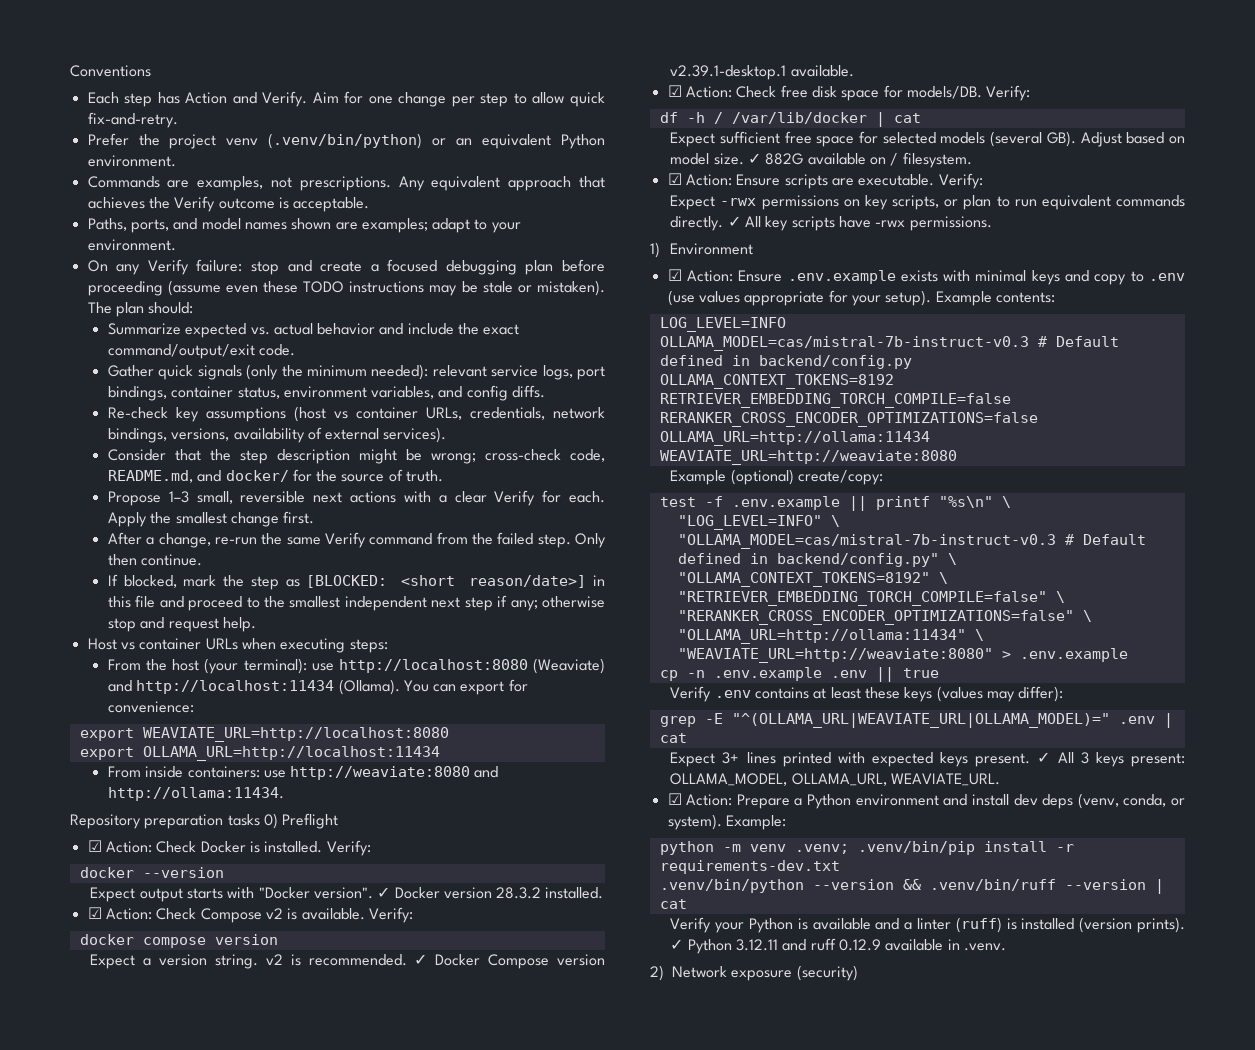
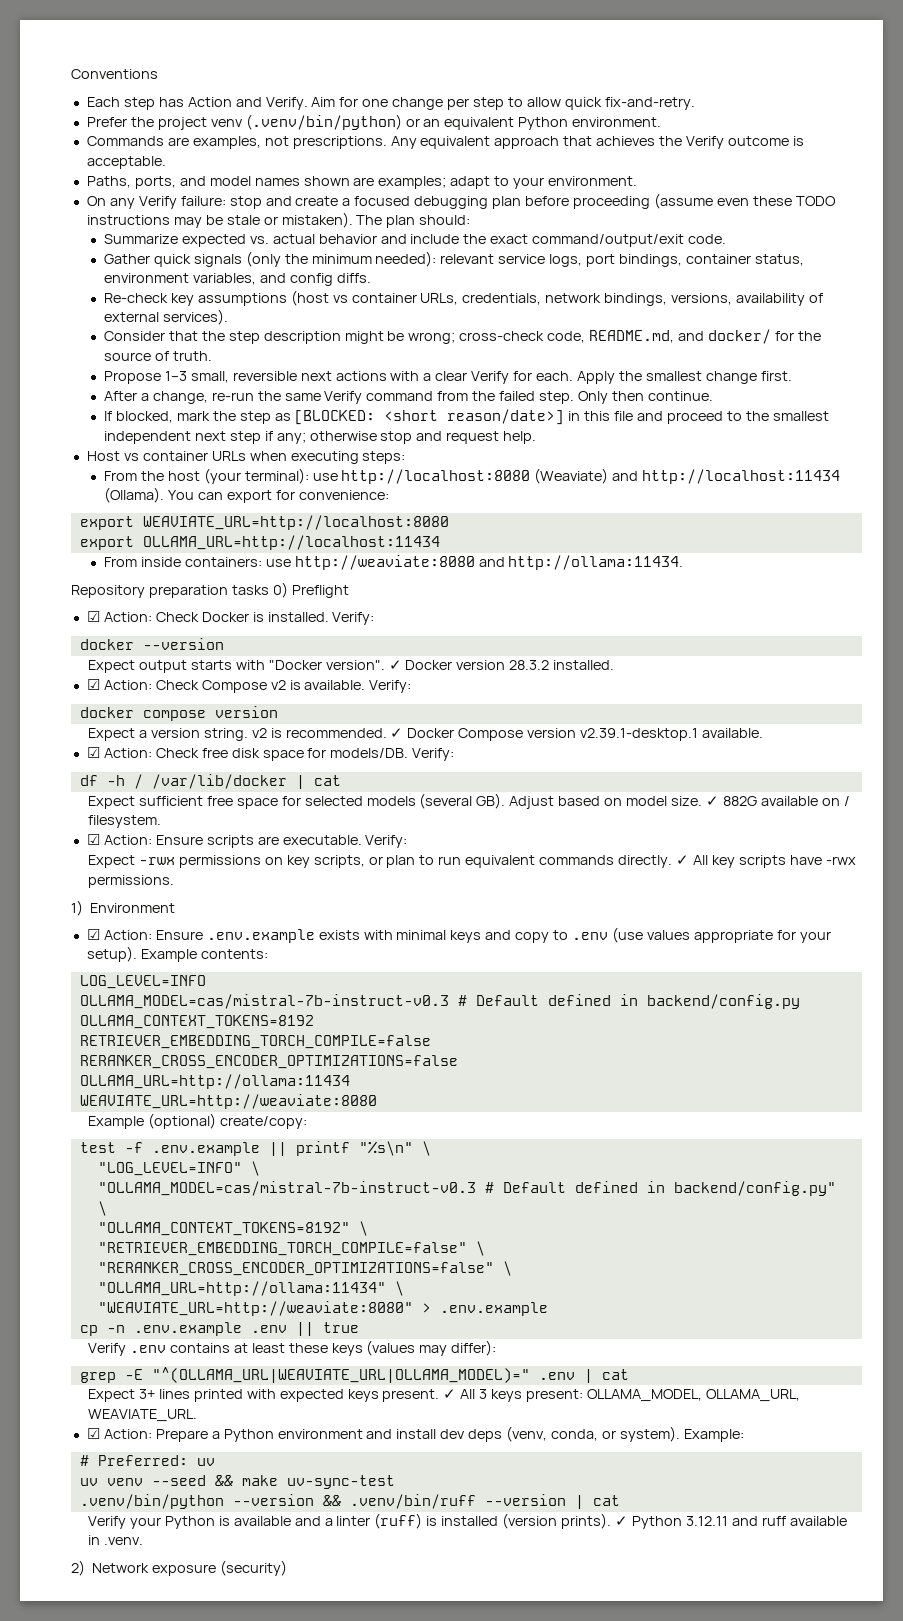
- python -m venv .venv; .venv/bin/pip install -r requirements-dev.txt
+ # Preferred: uv
+ uv venv --seed && make uv-sync-test
- ✓ Python 3.12.11 and ruff 0.12.9 available in .venv.
+ ✓ Python 3.12.11 and ruff available in .venv.

